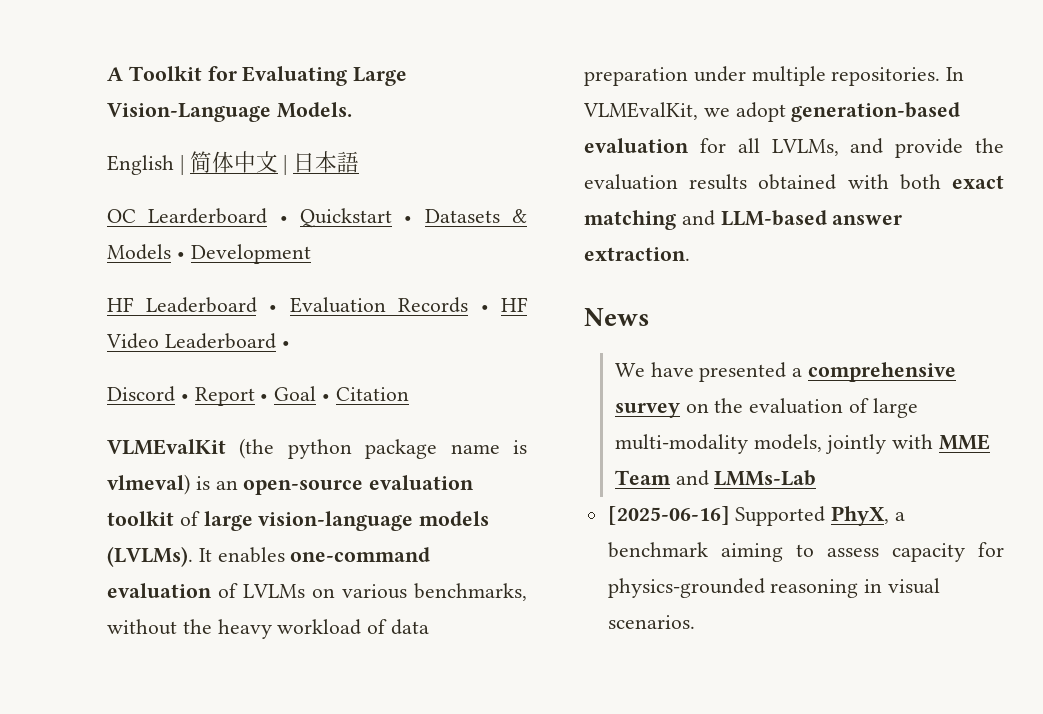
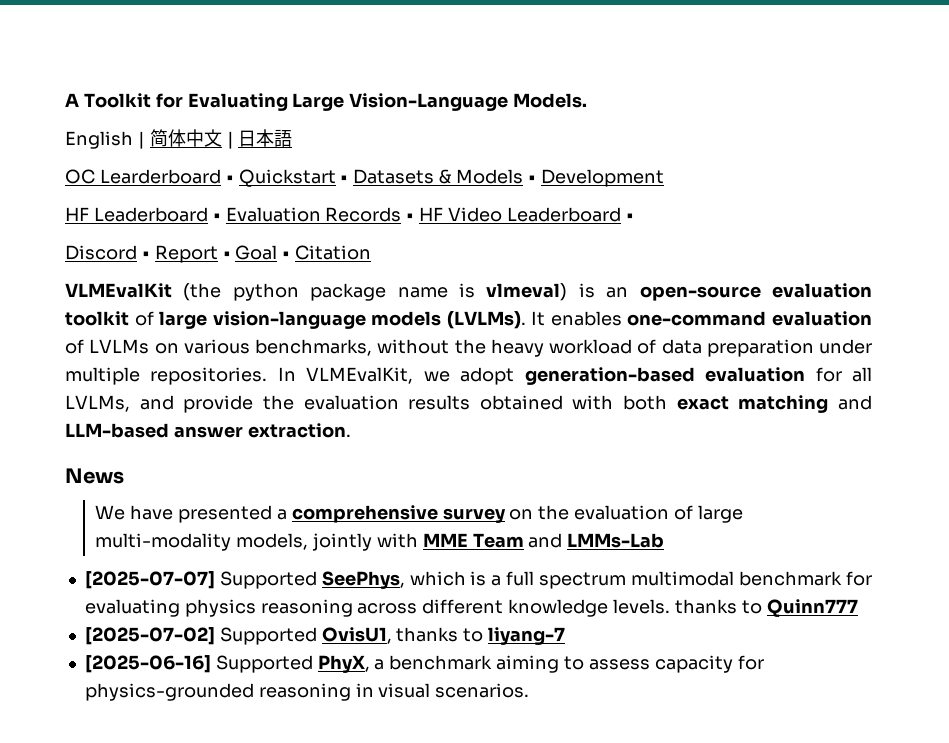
+ [2025-07-07] Supported SeePhys, which is a full spectrum multimodal benchmark for evaluating physics reasoning across different knowledge levels. thanks to Quinn777
+ [2025-07-02] Supported OvisU1, thanks to liyang-7

